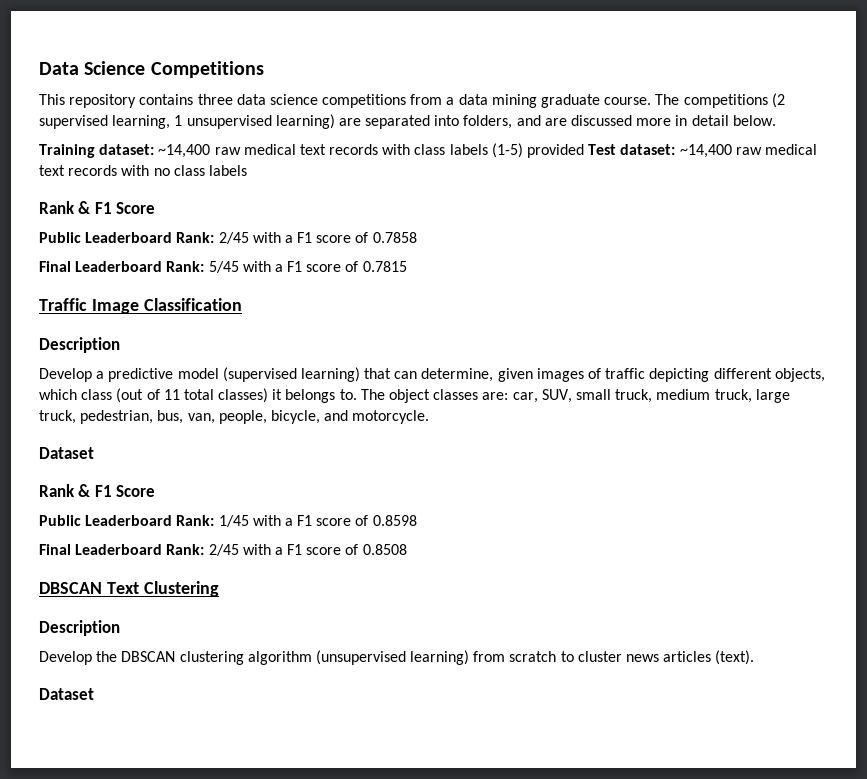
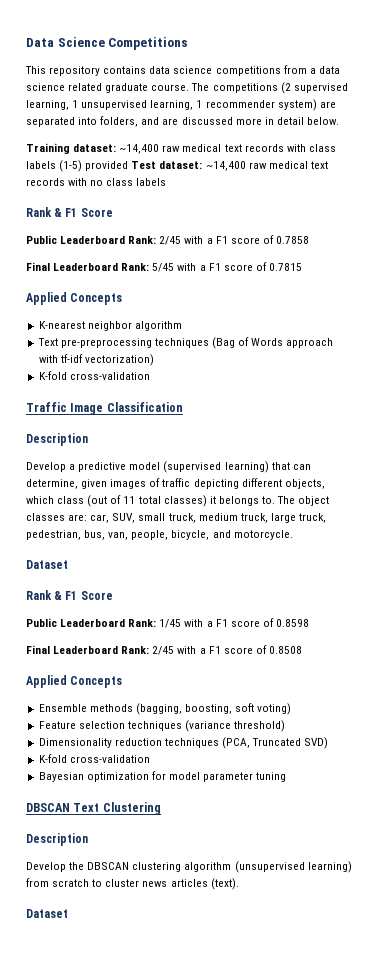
- This repository contains three data science competitions from a data mining graduate course.
+ This repository contains data science competitions from a data science related graduate course.
- The competitions (2 supervised learning, 1 unsupervised learning) are separated into folders, and are discussed more in detail below.
+ The competitions (2 supervised learning, 1 unsupervised learning, 1 recommender system) are separated into folders, and are discussed more in detail below.
  Final Leaderboard Rank: 5/45 with a F1 score of 0.7815
+ Applied Concepts
+ K-nearest neighbor algorithm
+ Text pre-preprocessing techniques (Bag of Words approach with tf-idf vectorization)
+ K-fold cross-validation
  Final Leaderboard Rank: 2/45 with a F1 score of 0.8508
+ Applied Concepts
+ Ensemble methods (bagging, boosting, soft voting)
+ Feature selection techniques (variance threshold)
+ Dimensionality reduction techniques (PCA, Truncated SVD)
+ K-fold cross-validation
+ Bayesian optimization for model parameter tuning

